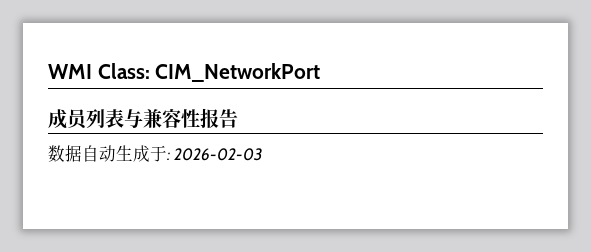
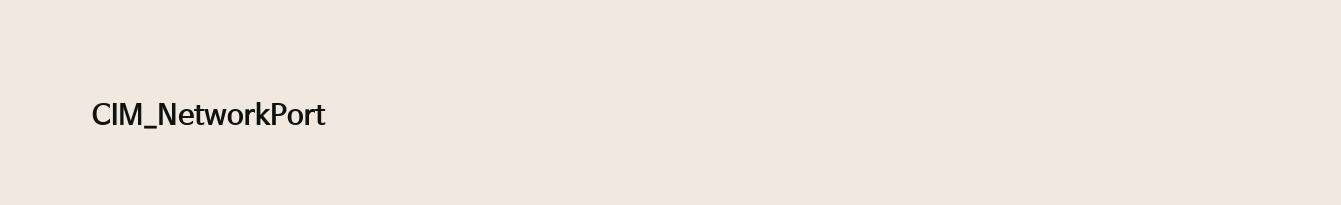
- WMI Class: CIM_NetworkPort
+ CIM_NetworkPort
- 成员列表与兼容性报告
- 数据自动生成于: 2026-02-03

